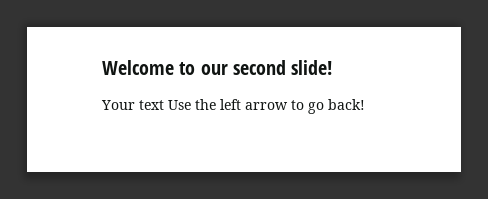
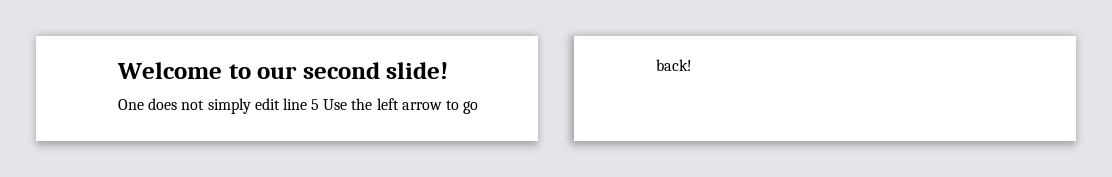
- Your text Use the left arrow to go back!
+ One does not simply edit line 5 Use the left arrow to go back!

